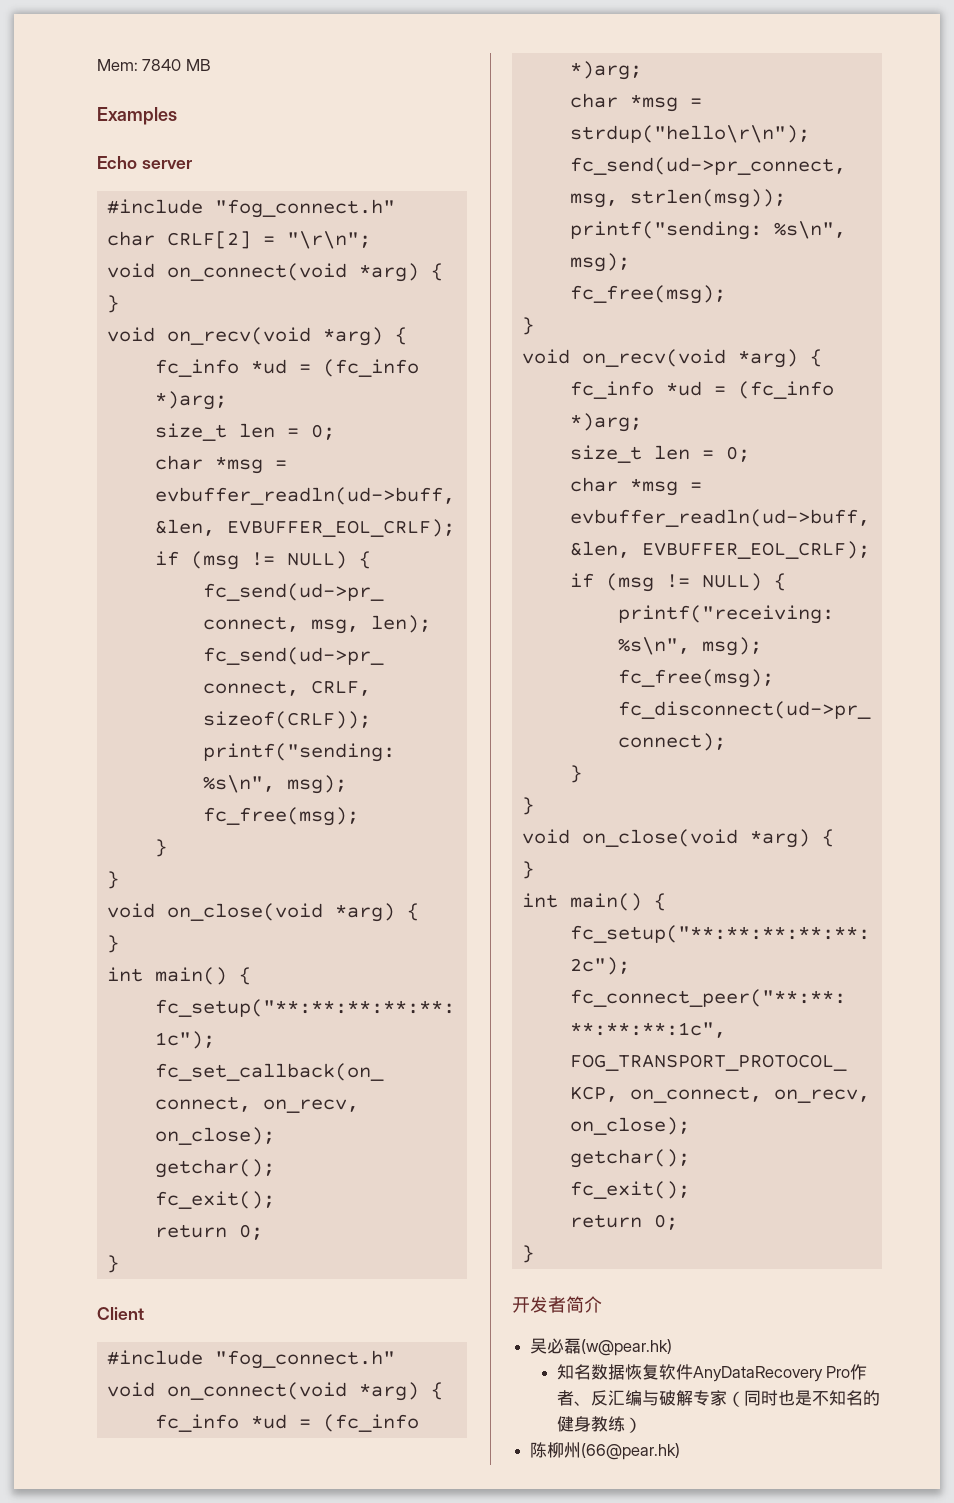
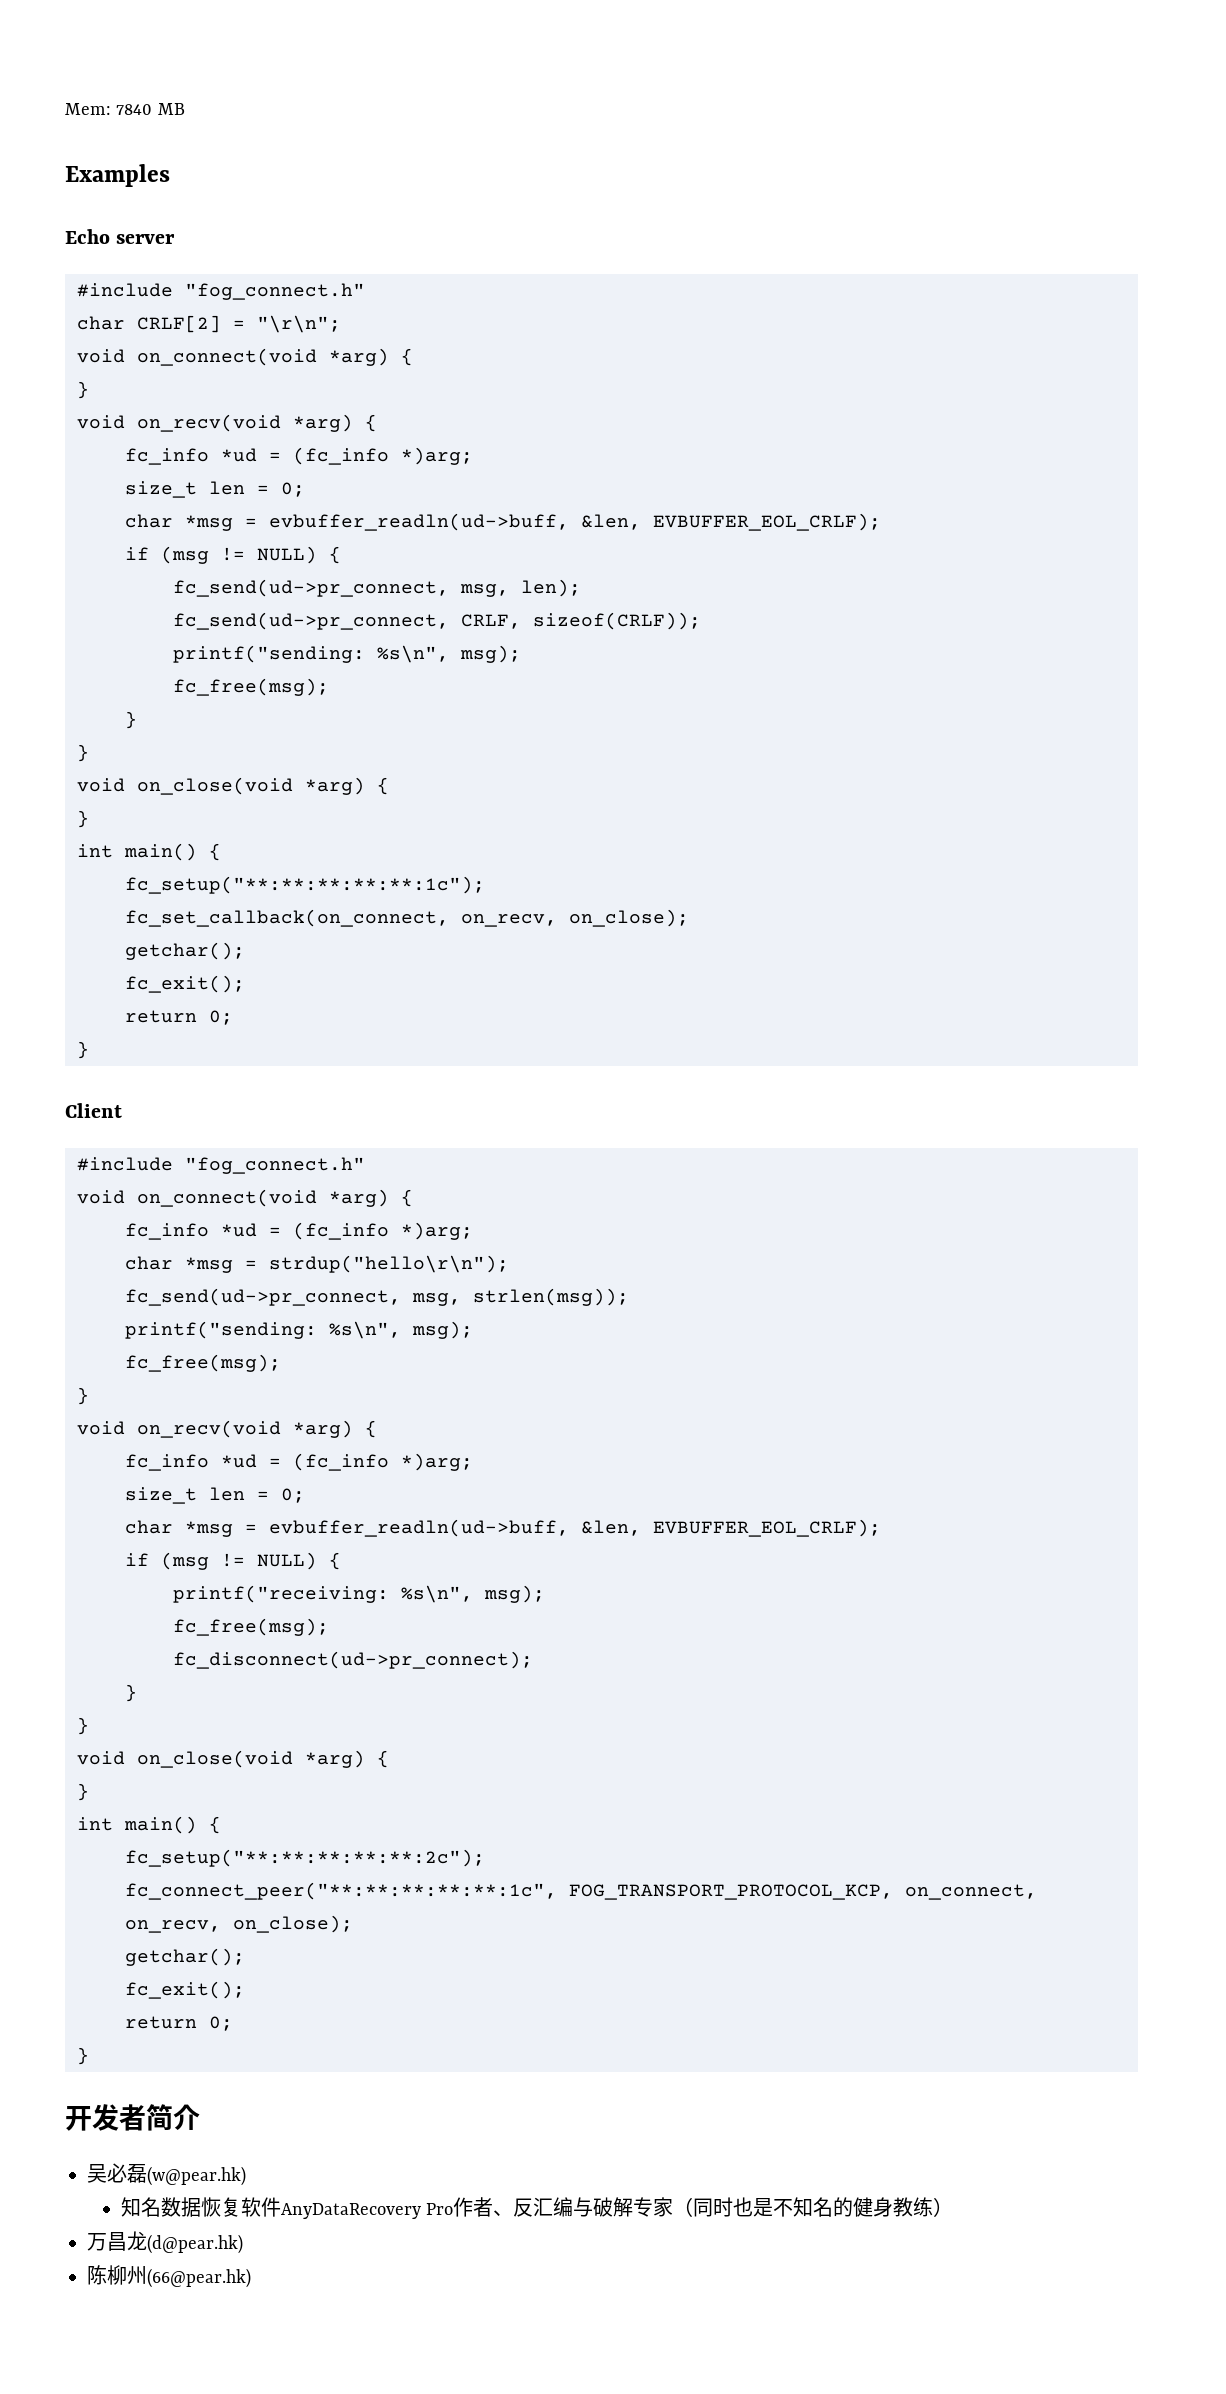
+ 万昌龙(d@pear.hk)

